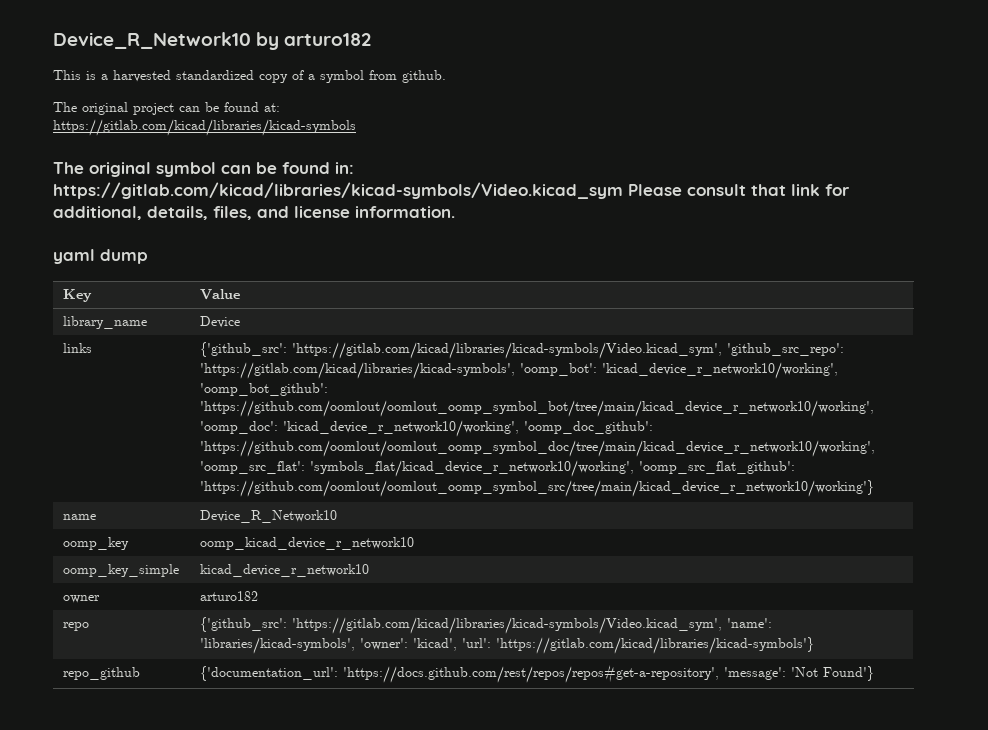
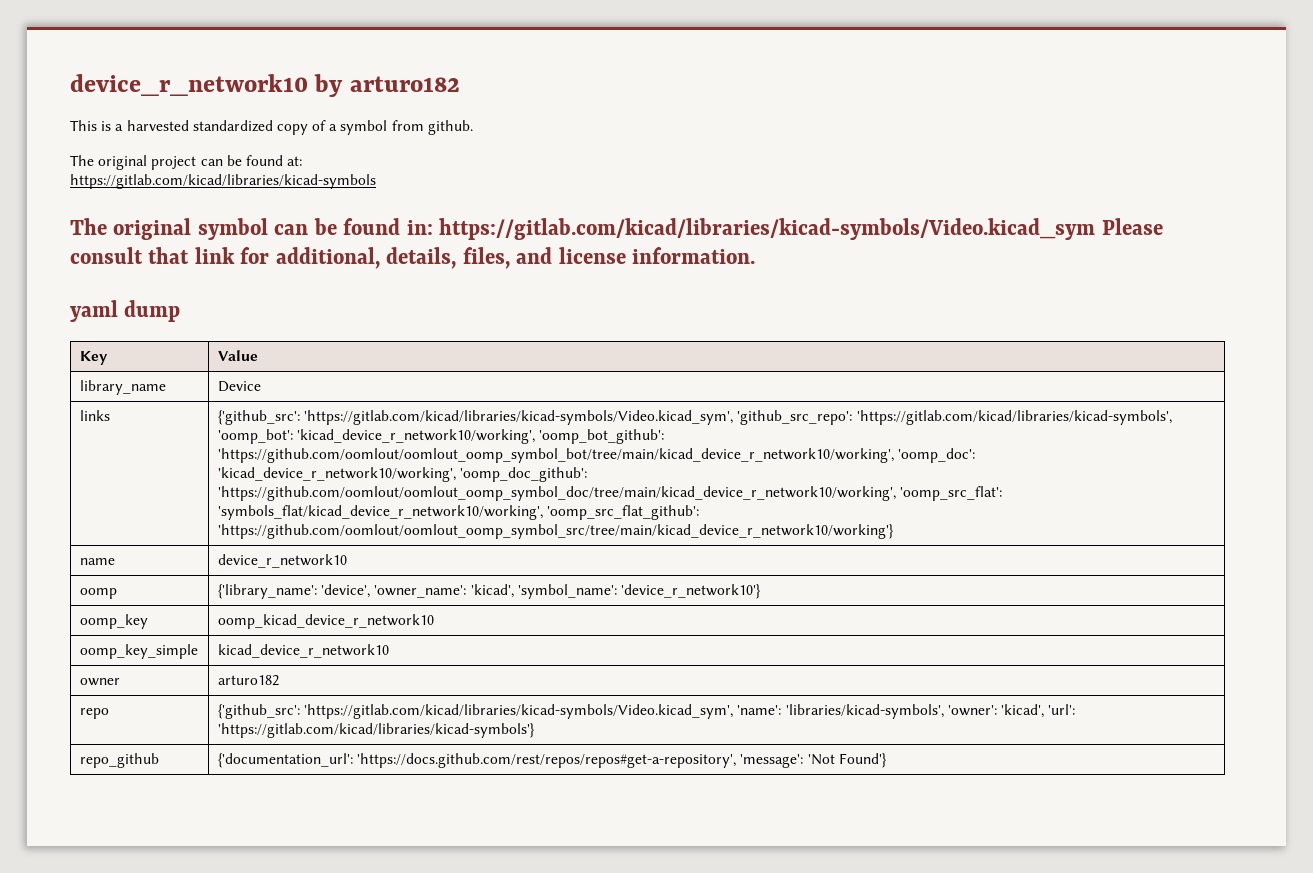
- Device_R_Network10 by arturo182
+ device_r_network10 by arturo182
- name | Device_R_Network10
+ name | device_r_network10
+ oomp | {'library_name': 'device', 'owner_name': 'kicad', 'symbol_name': 'device_r_network10'}

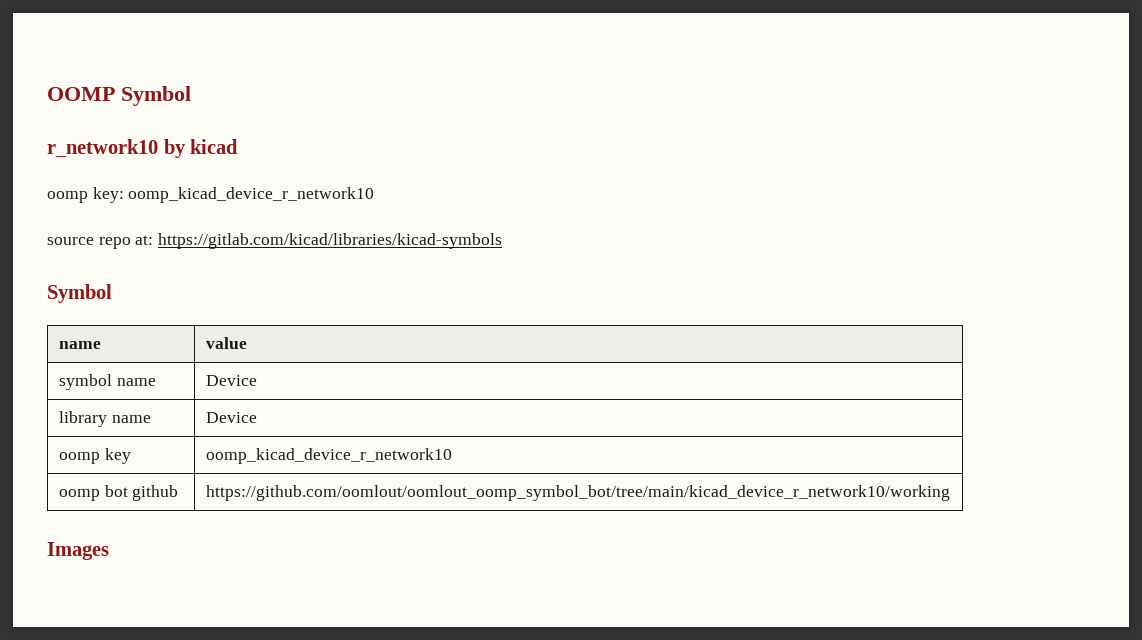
- device_r_network10 by arturo182
- This is a harvested standardized copy of a symbol from github.
- The original project can be found at:
- https://gitlab.com/kicad/libraries/kicad-symbols
- The original symbol can be found in: https://gitlab.com/kicad/libraries/kicad-symbols/Video.kicad_sym Please consult that link for additional, details, files, and license information.
- yaml dump
- Key | Value
- library_name | Device
- links | {'github_src': 'https://gitlab.com/kicad/libraries/kicad-symbols/Video.kicad_sym', 'github_src_repo': 'https://gitlab.com/kicad/libraries/kicad-symbols', 'oomp_bot': 'kicad_device_r_network10/working', 'oomp_bot_github': 'https://github.com/oomlout/oomlout_oomp_symbol_bot/tree/main/kicad_device_r_network10/working', 'oomp_doc': 'kicad_device_r_network10/working', 'oomp_doc_github': 'https://github.com/oomlout/oomlout_oomp_symbol_doc/tree/main/kicad_device_r_network10/working', 'oomp_src_flat': 'symbols_flat/kicad_device_r_network10/working', 'oomp_src_flat_github': 'https://github.com/oomlout/oomlout_oomp_symbol_src/tree/main/kicad_device_r_network10/working'}
- name | device_r_network10
- oomp | {'library_name': 'device', 'owner_name': 'kicad', 'symbol_name': 'device_r_network10'}
- oomp_key | oomp_kicad_device_r_network10
- oomp_key_simple | kicad_device_r_network10
- owner | arturo182
- repo | {'github_src': 'https://gitlab.com/kicad/libraries/kicad-symbols/Video.kicad_sym', 'name': 'libraries/kicad-symbols', 'owner': 'kicad', 'url': 'https://gitlab.com/kicad/libraries/kicad-symbols'}
- repo_github | {'documentation_url': 'https://docs.github.com/rest/repos/repos#get-a-repository', 'message': 'Not Found'}
+ OOMP Symbol
+ r_network10 by kicad
+ oomp key: oomp_kicad_device_r_network10
+ source repo at: https://gitlab.com/kicad/libraries/kicad-symbols
+ Symbol
+ name | value
+ symbol name | Device
+ library name | Device
+ oomp key | oomp_kicad_device_r_network10
+ oomp bot github | https://github.com/oomlout/oomlout_oomp_symbol_bot/tree/main/kicad_device_r_network10/working
+ Images

